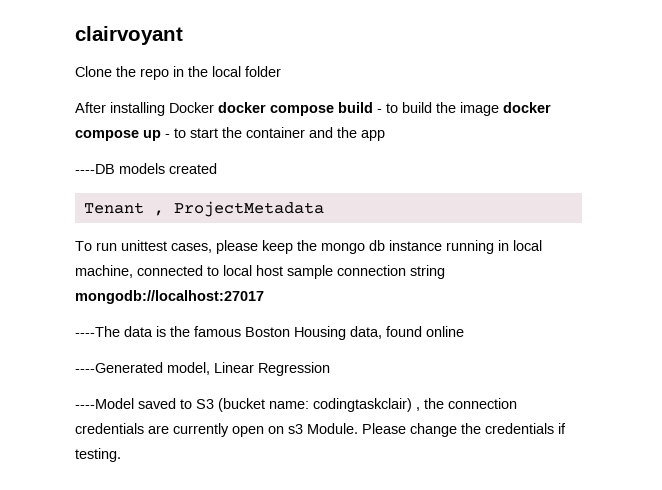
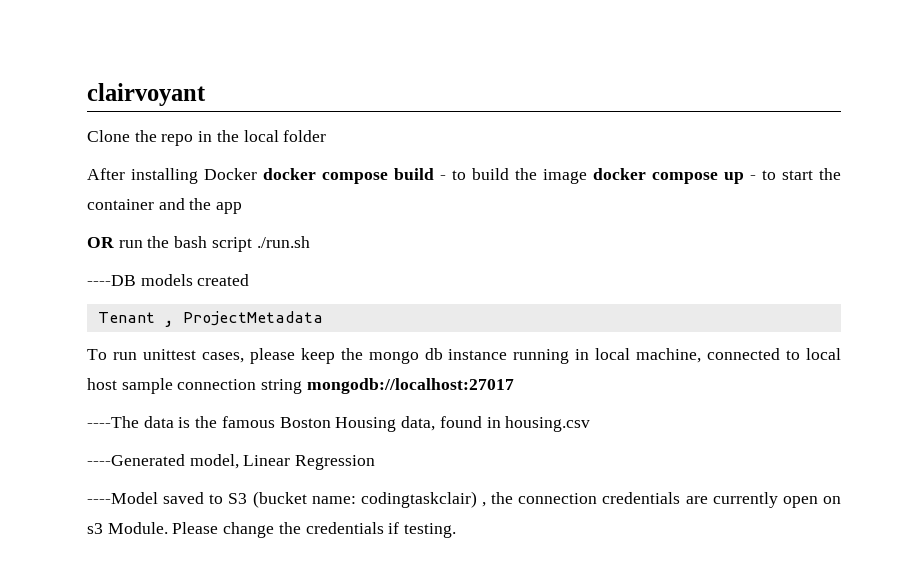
+ OR run the bash script ./run.sh
- ----The data is the famous Boston Housing data, found online
+ ----The data is the famous Boston Housing data, found in housing.csv

